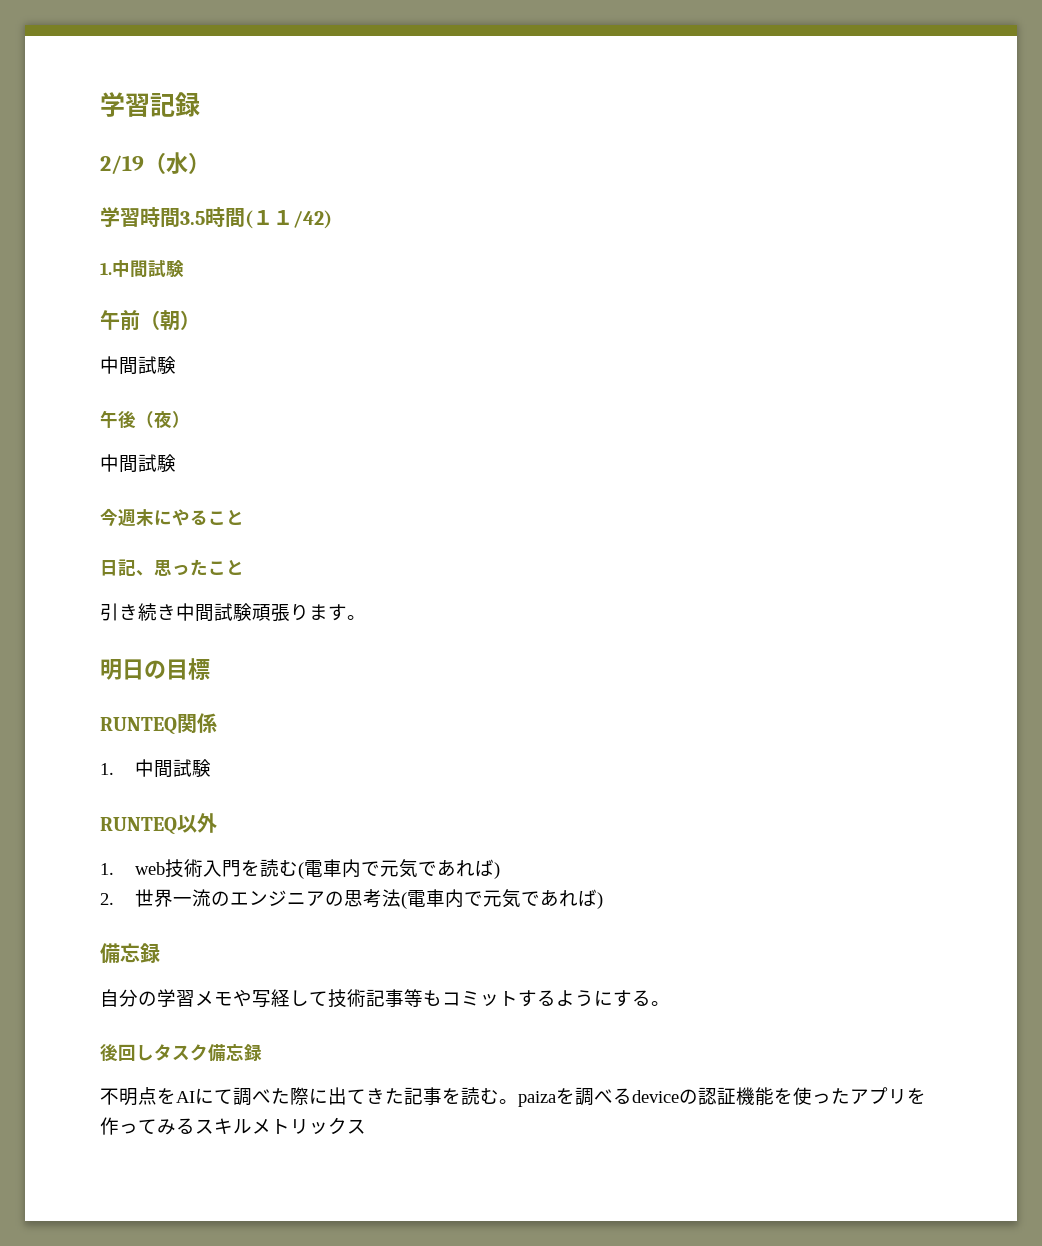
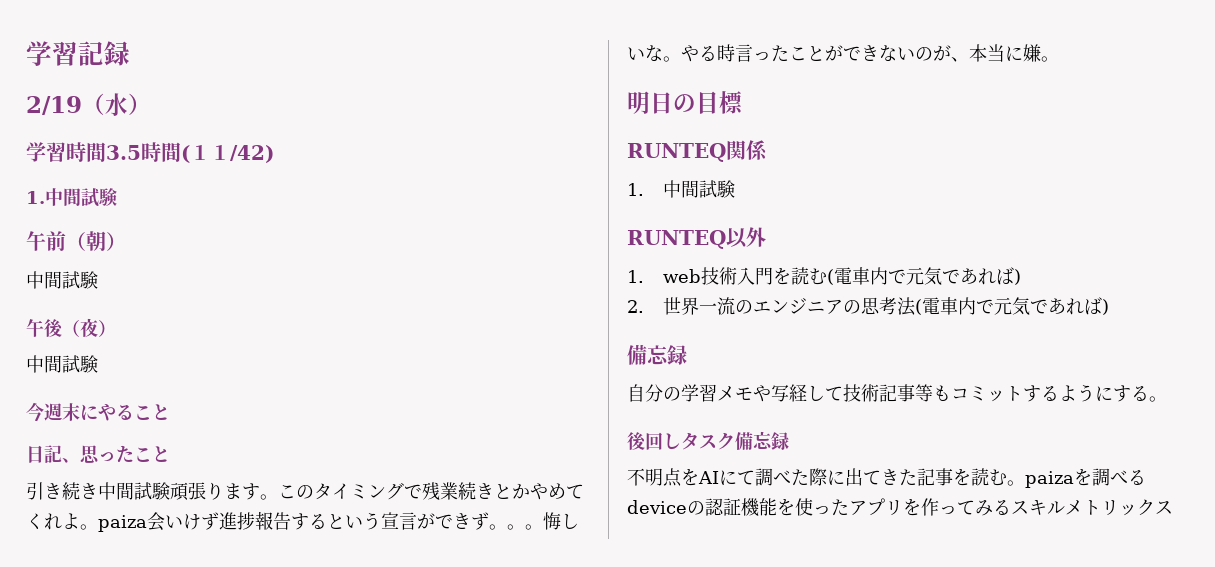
+ このタイミングで残業続きとかやめてくれよ。paiza会いけず進捗報告するという宣言ができず。。。悔しいな。やる時言ったことができないのが、本当に嫌。

